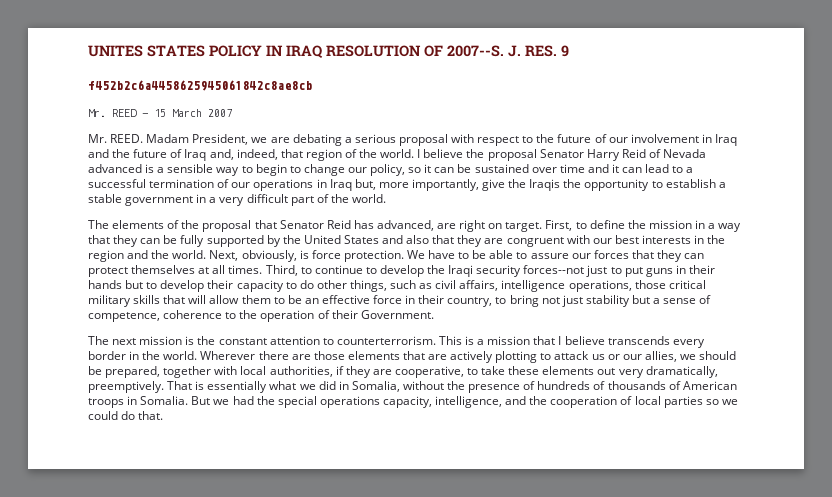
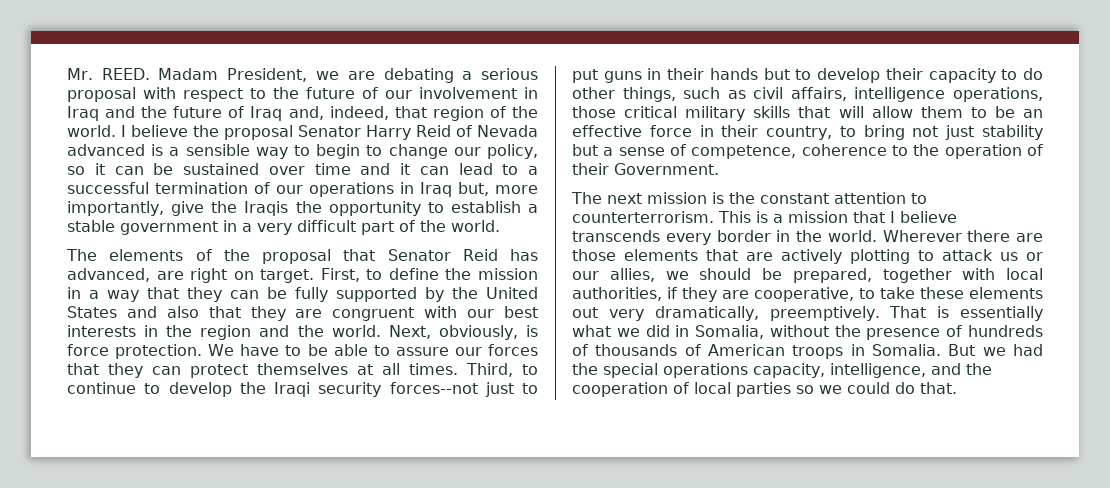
- UNITES STATES POLICY IN IRAQ RESOLUTION OF 2007--S. J. RES. 9
- f452b2c6a4458625945061842c8ae8cb
- Mr. REED — 15 March 2007

